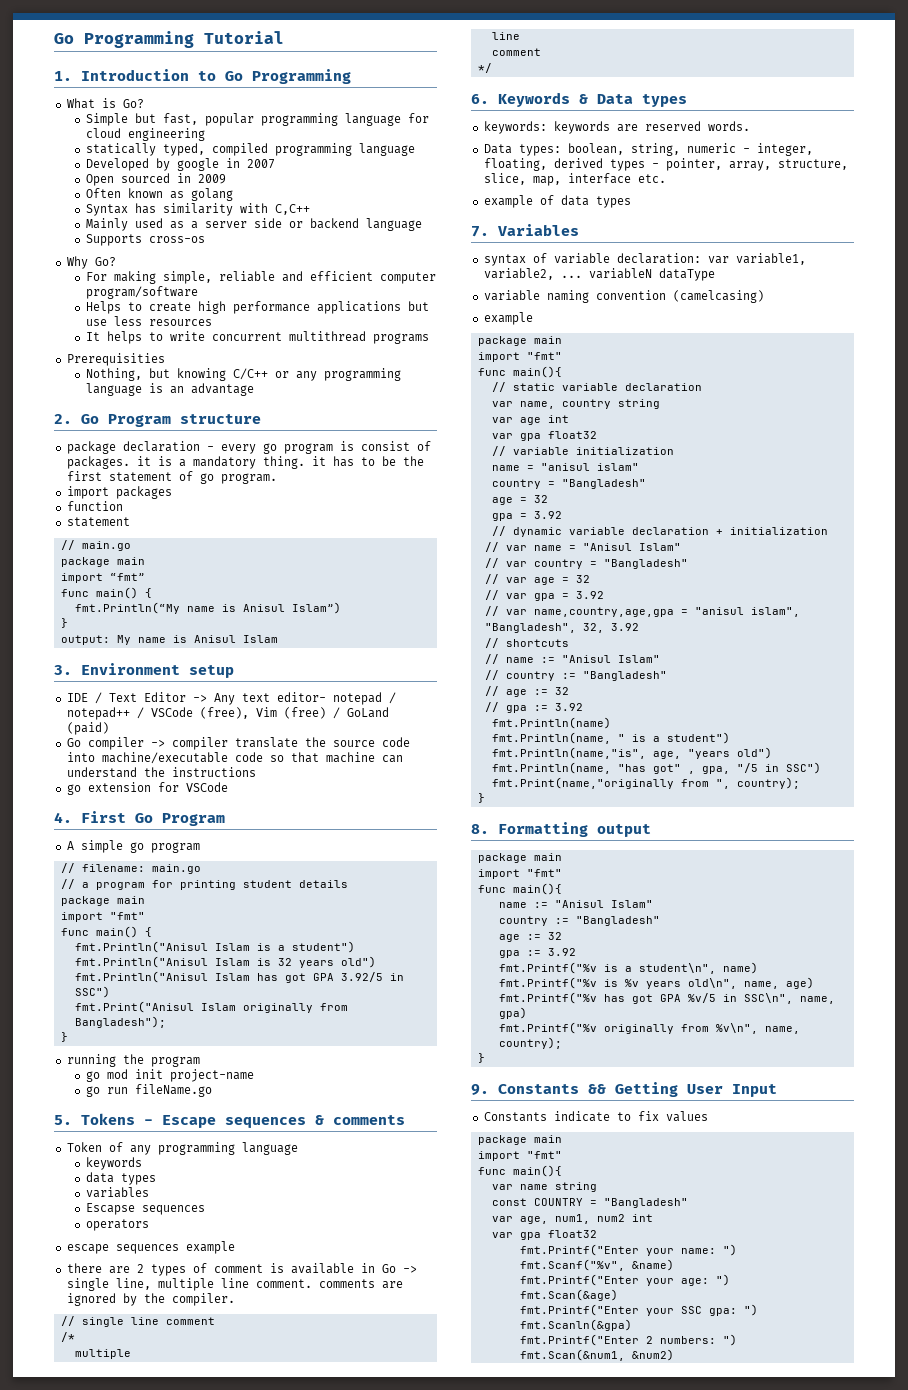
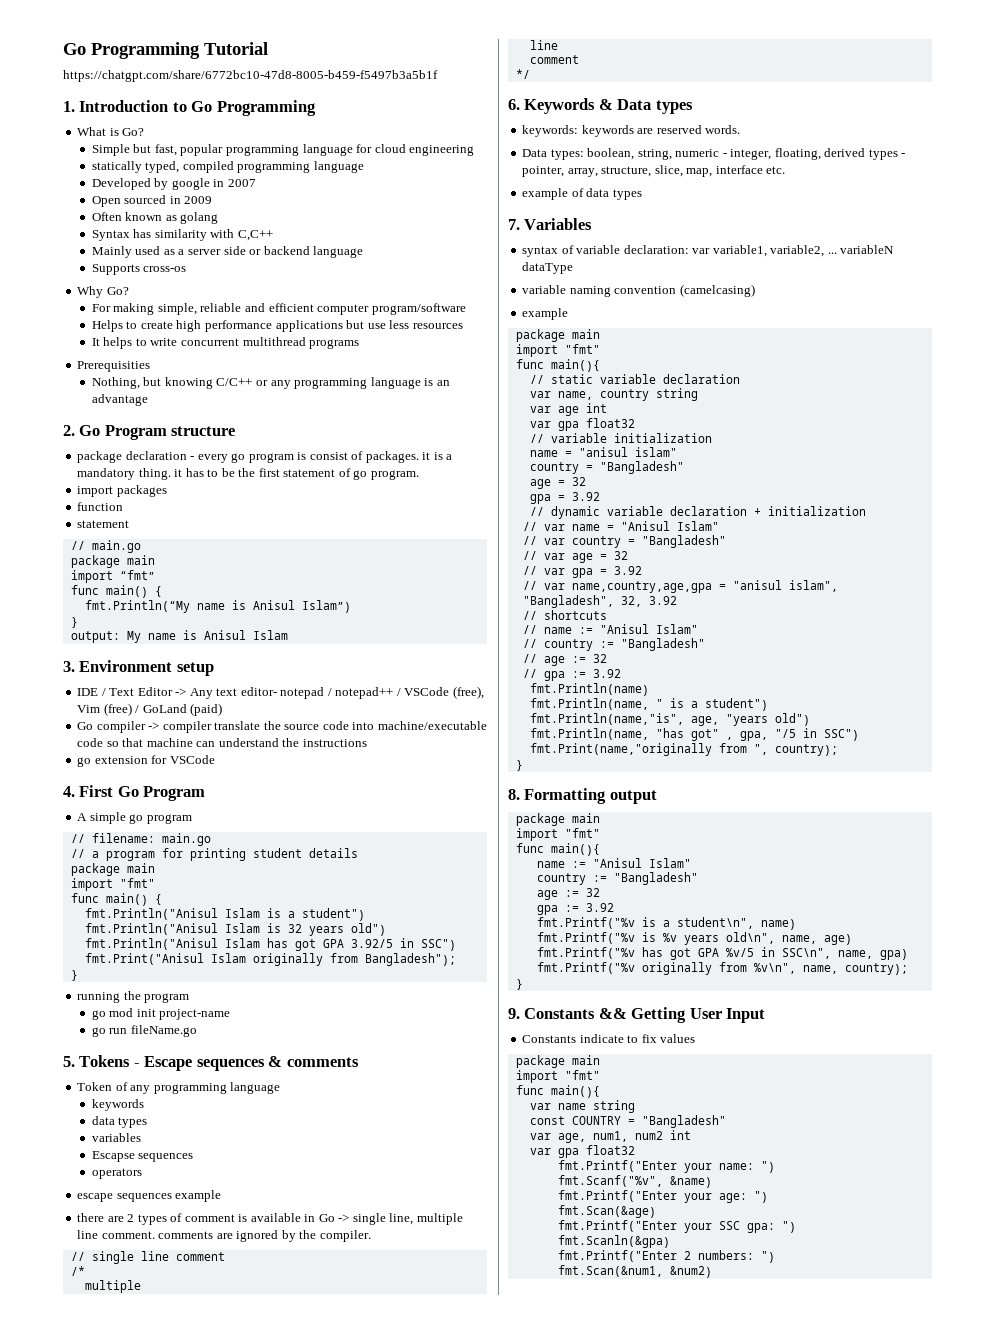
+ https://chatgpt.com/share/6772bc10-47d8-8005-b459-f5497b3a5b1f

